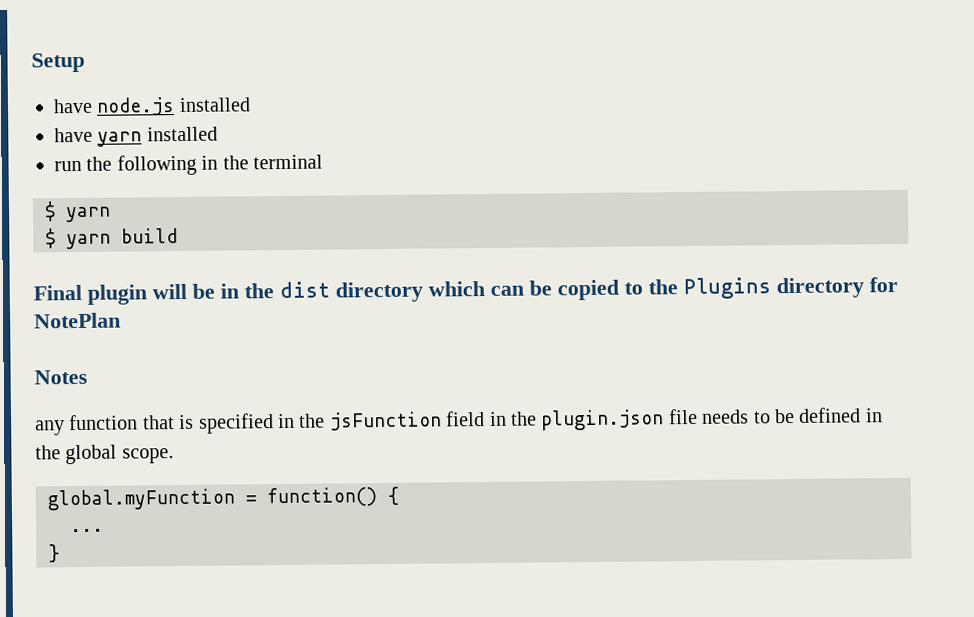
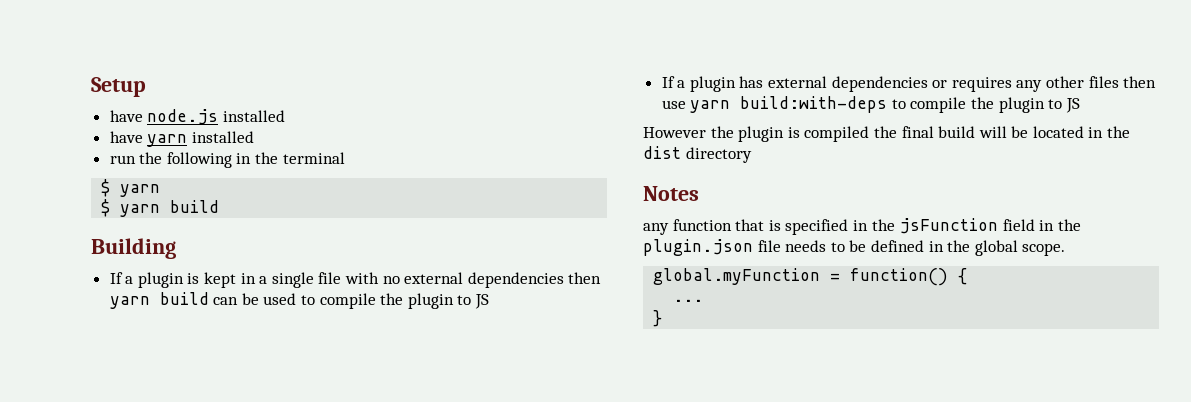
- Final plugin will be in the dist directory which can be copied to the Plugins directory for NotePlan
+ Building
+ If a plugin is kept in a single file with no external dependencies then yarn build can be used to compile the plugin to JS
+ If a plugin has external dependencies or requires any other files then use yarn build:with-deps to compile the plugin to JS
+ However the plugin is compiled the final build will be located in the dist directory

